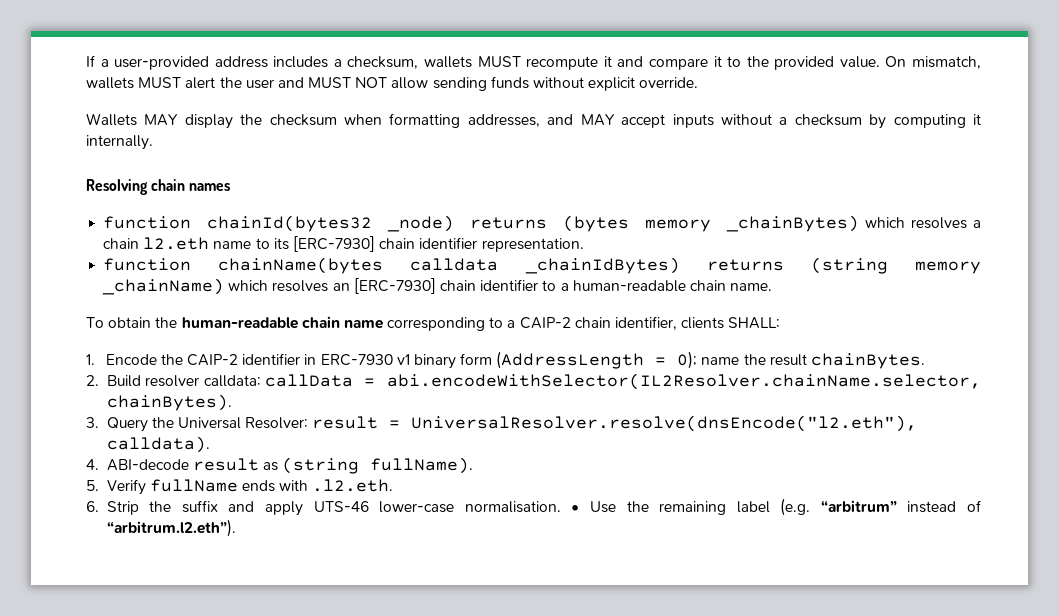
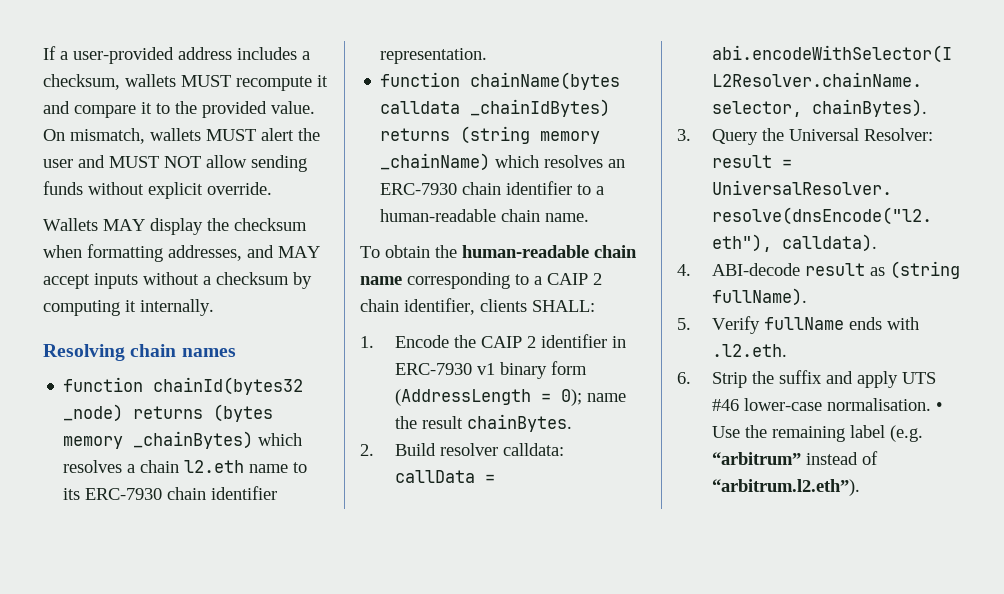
- function chainId(bytes32 _node) returns (bytes memory _chainBytes) which resolves a chain l2.eth name to its [ERC-7930] chain identifier representation.
+ function chainId(bytes32 _node) returns (bytes memory _chainBytes) which resolves a chain l2.eth name to its ERC-7930 chain identifier representation.
- function chainName(bytes calldata _chainIdBytes) returns (string memory _chainName) which resolves an [ERC-7930] chain identifier to a human-readable chain name.
+ function chainName(bytes calldata _chainIdBytes) returns (string memory _chainName) which resolves an ERC-7930 chain identifier to a human-readable chain name.
- To obtain the human-readable chain name corresponding to a CAIP-2 chain identifier, clients SHALL:
+ To obtain the human-readable chain name corresponding to a CAIP 2 chain identifier, clients SHALL:
- 1. Encode the CAIP-2 identifier in ERC-7930 v1 binary form (AddressLength = 0); name the result chainBytes.
+ 1. Encode the CAIP 2 identifier in ERC-7930 v1 binary form (AddressLength = 0); name the result chainBytes.
- 6. Strip the suffix and apply UTS-46 lower-case normalisation.
+ 6. Strip the suffix and apply UTS #46 lower-case normalisation.

